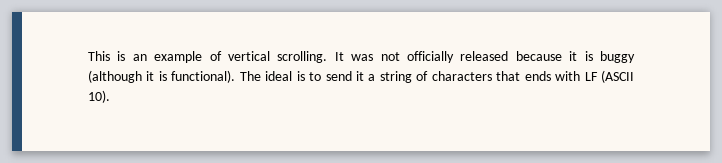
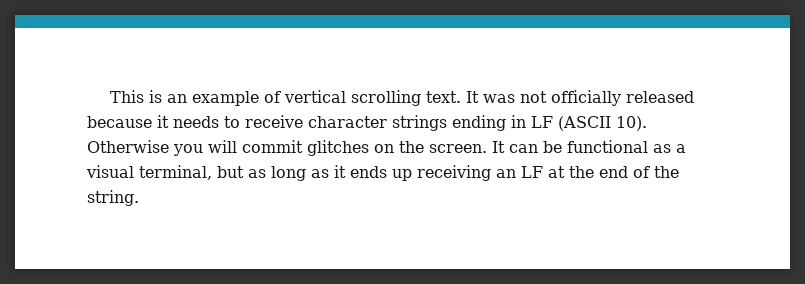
- This is an example of vertical scrolling.
+ This is an example of vertical scrolling text.
- It was not officially released because it is buggy (although it is functional). The ideal is to send it a string of characters that ends with LF (ASCII 10).
+ It was not officially released because it needs to receive character strings ending in LF (ASCII 10). Otherwise you will commit glitches on the screen. It can be functional as a visual terminal, but as long as it ends up receiving an LF at the end of the string.

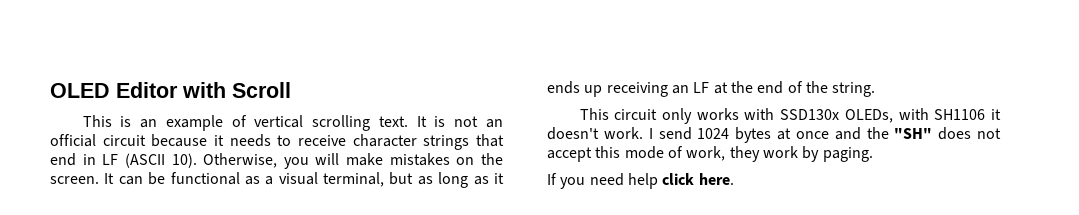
+ OLED Editor with Scroll
- It was not officially released because it needs to receive character strings ending in LF (ASCII 10).
+ It is not an official circuit because it needs to receive character strings that end in LF (ASCII 10).
- Otherwise you will commit glitches on the screen.
+ Otherwise, you will make mistakes on the screen.
+ This circuit only works with SSD130x OLEDs, with SH1106 it doesn't work. I send 1024 bytes at once and the "SH" does not accept this mode of work, they work by paging.
+ If you need help click here.

